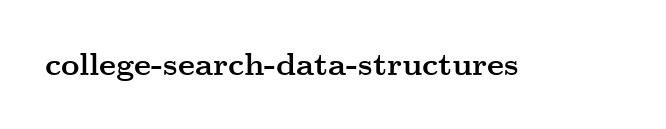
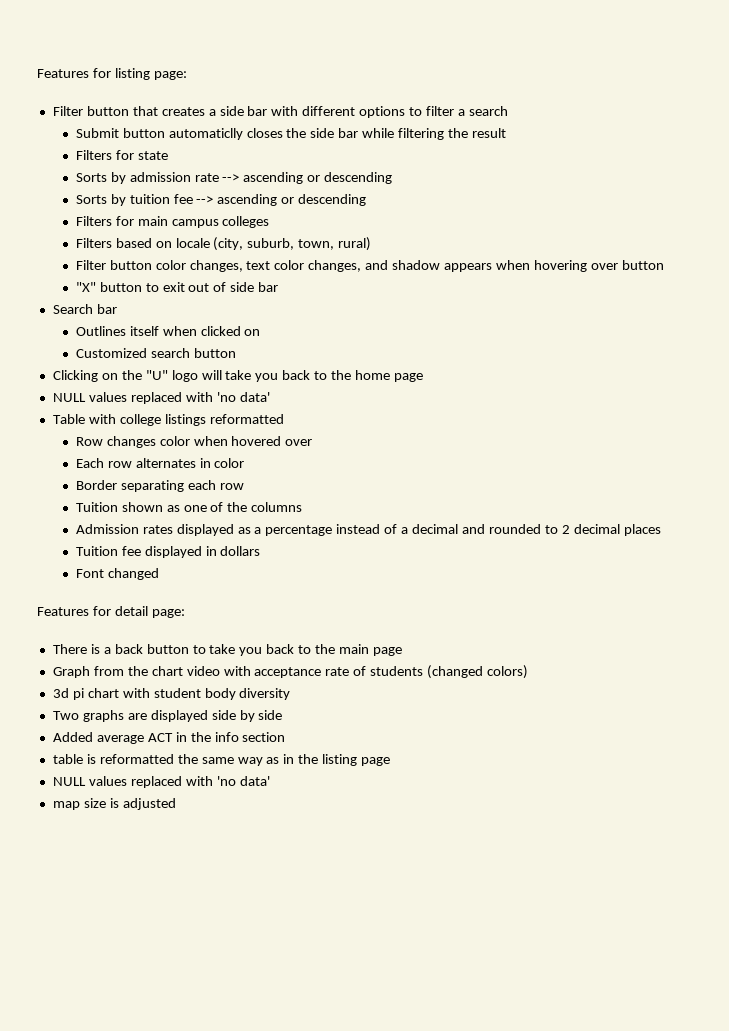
- college-search-data-structures
+ Features for listing page:
+ Filter button that creates a side bar with different options to filter a search
+ Submit button automaticlly closes the side bar while filtering the result
+ Filters for state
+ Sorts by admission rate --> ascending or descending
+ Sorts by tuition fee --> ascending or descending
+ Filters for main campus colleges
+ Filters based on locale (city, suburb, town, rural)
+ Filter button color changes, text color changes, and shadow appears when hovering over button
+ "X" button to exit out of side bar
+ Search bar
+ Outlines itself when clicked on
+ Customized search button
+ Clicking on the "U" logo will take you back to the home page
+ NULL values replaced with 'no data'
+ Table with college listings reformatted
+ Row changes color when hovered over
+ Each row alternates in color
+ Border separating each row
+ Tuition shown as one of the columns
+ Admission rates displayed as a percentage instead of a decimal and rounded to 2 decimal places
+ Tuition fee displayed in dollars
+ Font changed
+ Features for detail page:
+ There is a back button to take you back to the main page
+ Graph from the chart video with acceptance rate of students (changed colors)
+ 3d pi chart with student body diversity
+ Two graphs are displayed side by side
+ Added average ACT in the info section
+ table is reformatted the same way as in the listing page
+ NULL values replaced with 'no data'
+ map size is adjusted

